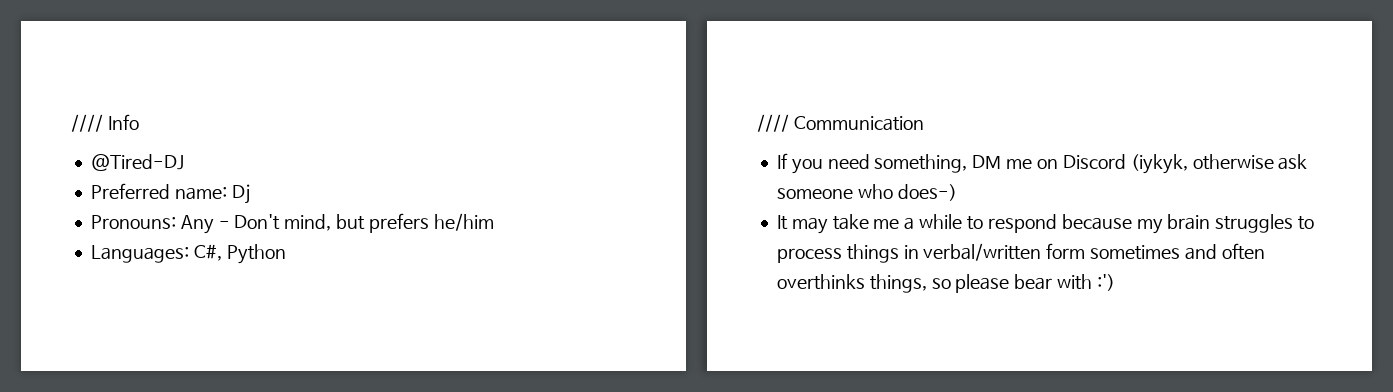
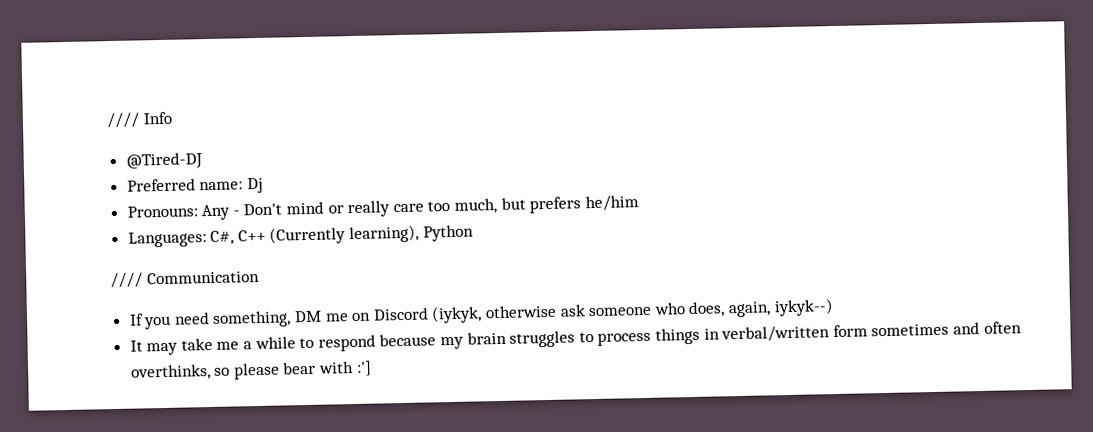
- Pronouns: Any - Don't mind, but prefers he/him
+ Pronouns: Any - Don't mind or really care too much, but prefers he/him
- Languages: C#, Python
+ Languages: C#, C++ (Currently learning), Python
- If you need something, DM me on Discord (iykyk, otherwise ask someone who does-)
+ If you need something, DM me on Discord (iykyk, otherwise ask someone who does, again, iykyk--)
- It may take me a while to respond because my brain struggles to process things in verbal/written form sometimes and often overthinks things, so please bear with :')
+ It may take me a while to respond because my brain struggles to process things in verbal/written form sometimes and often overthinks, so please bear with :']

